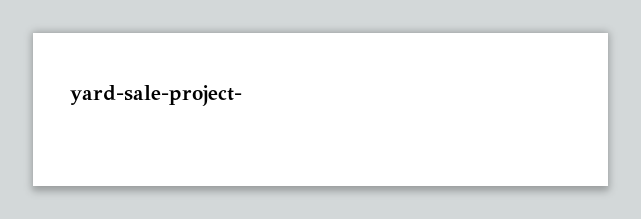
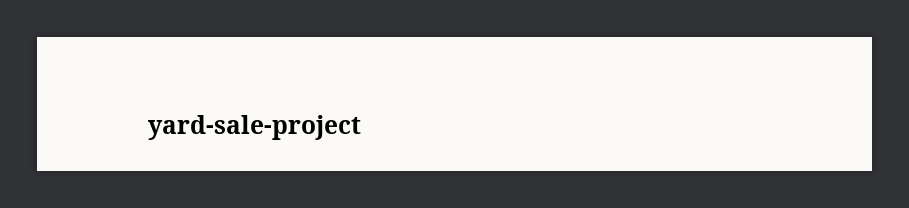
- yard-sale-project-
+ yard-sale-project

